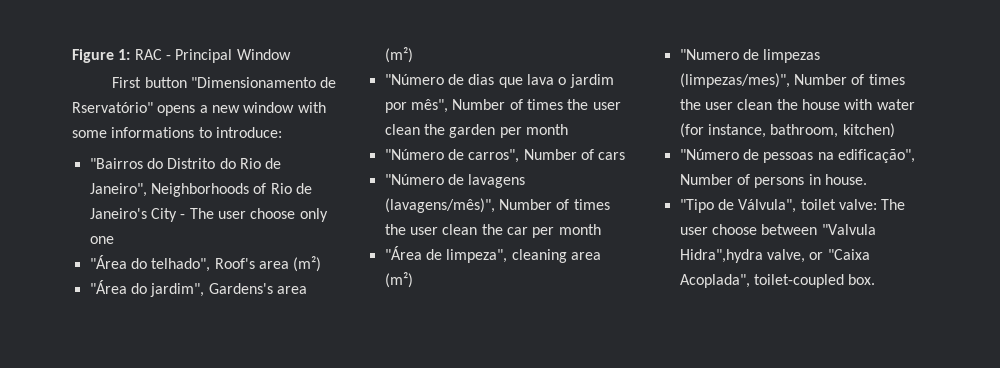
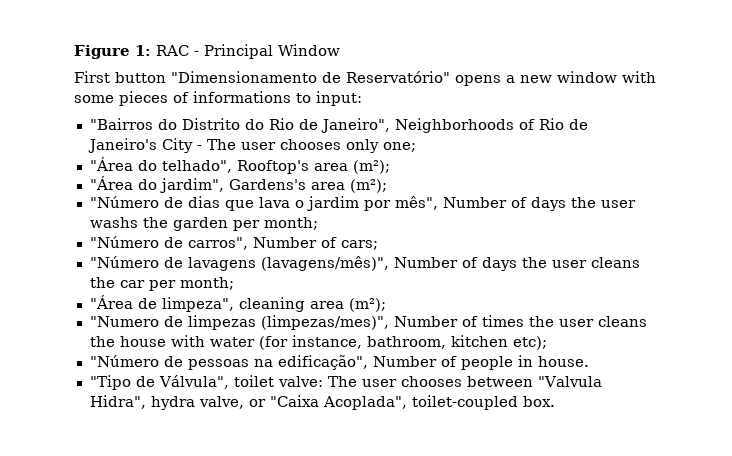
- First button "Dimensionamento de Rservatório" opens a new window with some informations to introduce:
+ First button "Dimensionamento de Reservatório" opens a new window with some pieces of informations to input:
- "Bairros do Distrito do Rio de Janeiro", Neighborhoods of Rio de Janeiro's City - The user choose only one
+ "Bairros do Distrito do Rio de Janeiro", Neighborhoods of Rio de Janeiro's City - The user chooses only one;
- "Área do telhado", Roof's area (m²)
+ "Área do telhado", Rooftop's area (m²);
- "Área do jardim", Gardens's area (m²)
+ "Área do jardim", Gardens's area (m²);
- "Número de dias que lava o jardim por mês", Number of times the user clean the garden per month
+ "Número de dias que lava o jardim por mês", Number of days the user washs the garden per month;
- "Número de carros", Number of cars
+ "Número de carros", Number of cars;
- "Número de lavagens (lavagens/mês)", Number of times the user clean the car per month
+ "Número de lavagens (lavagens/mês)", Number of days the user cleans the car per month;
- "Área de limpeza", cleaning area (m²)
+ "Área de limpeza", cleaning area (m²);
- "Numero de limpezas (limpezas/mes)", Number of times the user clean the house with water (for instance, bathroom, kitchen)
+ "Numero de limpezas (limpezas/mes)", Number of times the user cleans the house with water (for instance, bathroom, kitchen etc);
- "Número de pessoas na edificação", Number of persons in house.
+ "Número de pessoas na edificação", Number of people in house.
- "Tipo de Válvula", toilet valve: The user choose between "Valvula Hidra",hydra valve, or "Caixa Acoplada", toilet-coupled box.
+ "Tipo de Válvula", toilet valve: The user chooses between "Valvula Hidra", hydra valve, or "Caixa Acoplada", toilet-coupled box.

